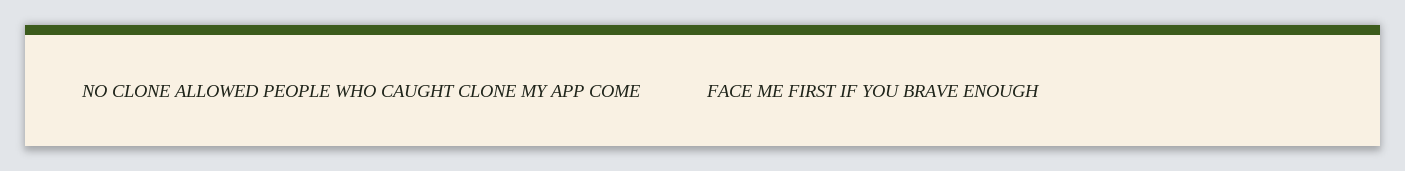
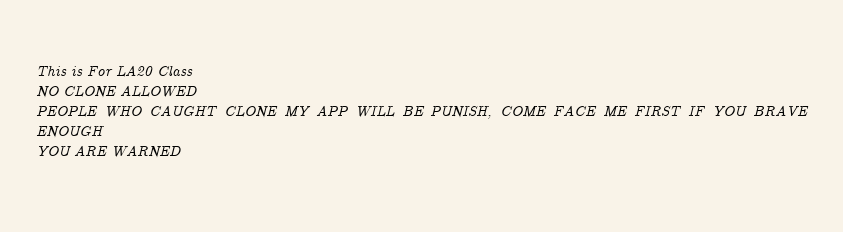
+ This is For LA20 Class
- NO CLONE ALLOWED PEOPLE WHO CAUGHT CLONE MY APP COME FACE ME FIRST IF YOU BRAVE ENOUGH
+ NO CLONE ALLOWED
+ PEOPLE WHO CAUGHT CLONE MY APP WILL BE PUNISH, COME FACE ME FIRST IF YOU BRAVE ENOUGH
+ YOU ARE WARNED

